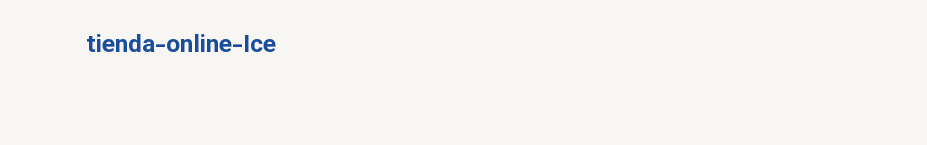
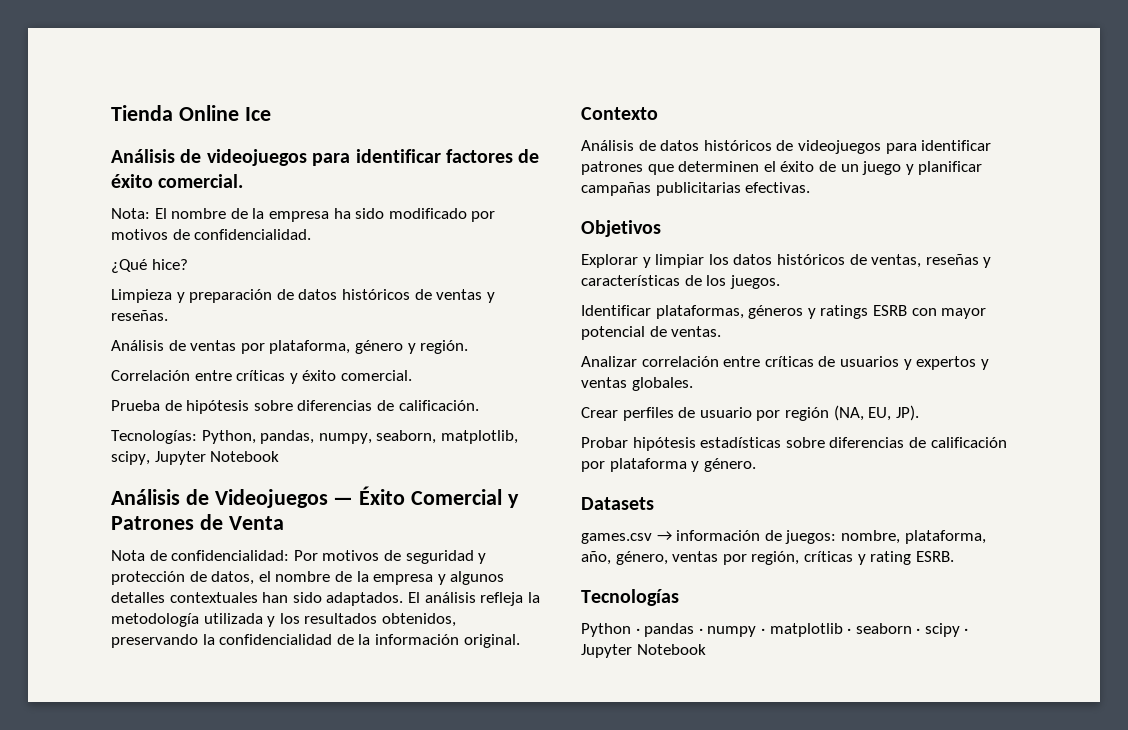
- tienda-online-Ice
+ Tienda Online Ice
+ Análisis de videojuegos para identificar factores de éxito comercial.
+ Nota: El nombre de la empresa ha sido modificado por motivos de confidencialidad.
+ ¿Qué hice?
+ Limpieza y preparación de datos históricos de ventas y reseñas.
+ Análisis de ventas por plataforma, género y región.
+ Correlación entre críticas y éxito comercial.
+ Prueba de hipótesis sobre diferencias de calificación.
+ Tecnologías: Python, pandas, numpy, seaborn, matplotlib, scipy, Jupyter Notebook
+ Análisis de Videojuegos — Éxito Comercial y Patrones de Venta
+ Nota de confidencialidad: Por motivos de seguridad y protección de datos, el nombre de la empresa y algunos detalles contextuales han sido adaptados. El análisis refleja la metodología utilizada y los resultados obtenidos, preservando la confidencialidad de la información original.
+ Contexto
+ Análisis de datos históricos de videojuegos para identificar patrones que determinen el éxito de un juego y planificar campañas publicitarias efectivas.
+ Objetivos
+ Explorar y limpiar los datos históricos de ventas, reseñas y características de los juegos.
+ Identificar plataformas, géneros y ratings ESRB con mayor potencial de ventas.
+ Analizar correlación entre críticas de usuarios y expertos y ventas globales.
+ Crear perfiles de usuario por región (NA, EU, JP).
+ Probar hipótesis estadísticas sobre diferencias de calificación por plataforma y género.
+ Datasets
+ games.csv → información de juegos: nombre, plataforma, año, género, ventas por región, críticas y rating ESRB.
+ Tecnologías
+ Python · pandas · numpy · matplotlib · seaborn · scipy · Jupyter Notebook

